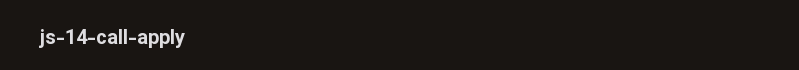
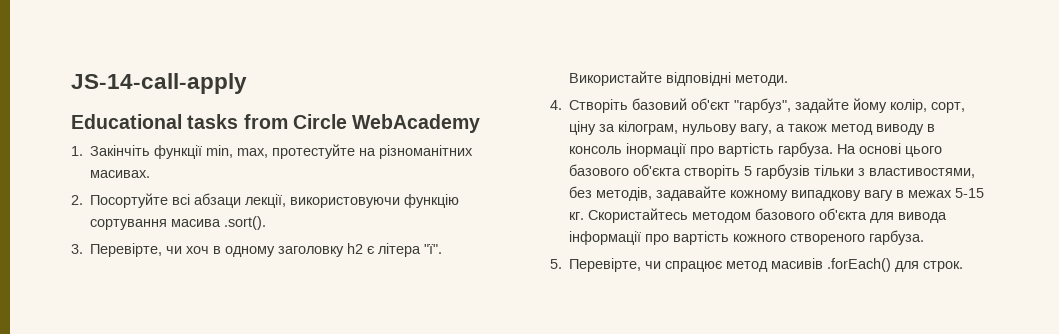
- js-14-call-apply
+ JS-14-call-apply
+ Educational tasks from Circle WebAcademy
+ 1. Закінчіть функції min, max, протестуйте на різноманітних масивах.
+ 2. Посортуйте всі абзаци лекції, використовуючи функцію сортування масива .sort().
+ 3. Перевірте, чи хоч в одному заголовку h2 є літера "ї". Використайте відповідні методи.
+ 4. Створіть базовий об'єкт "гарбуз", задайте йому колір, сорт, ціну за кілограм, нульову вагу, а також метод виводу в консоль інормації про вартість гарбуза. На основі цього базового об'єкта створіть 5 гарбузів тільки з властивостями, без методів, задавайте кожному випадкову вагу в межах 5-15 кг. Скористайтесь методом базового об'єкта для вивода інформації про вартість кожного створеного гарбуза.
+ 5. Перевірте, чи спрацює метод масивів .forEach() для строк.

